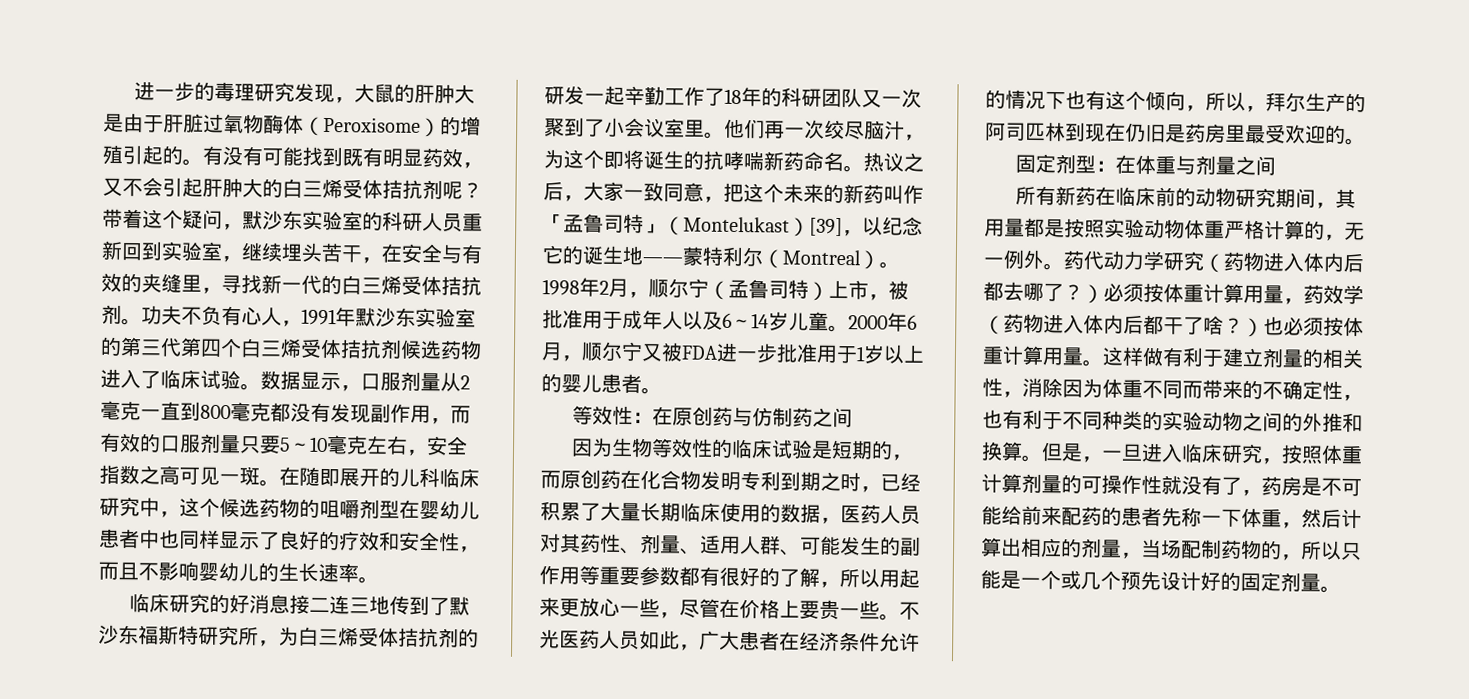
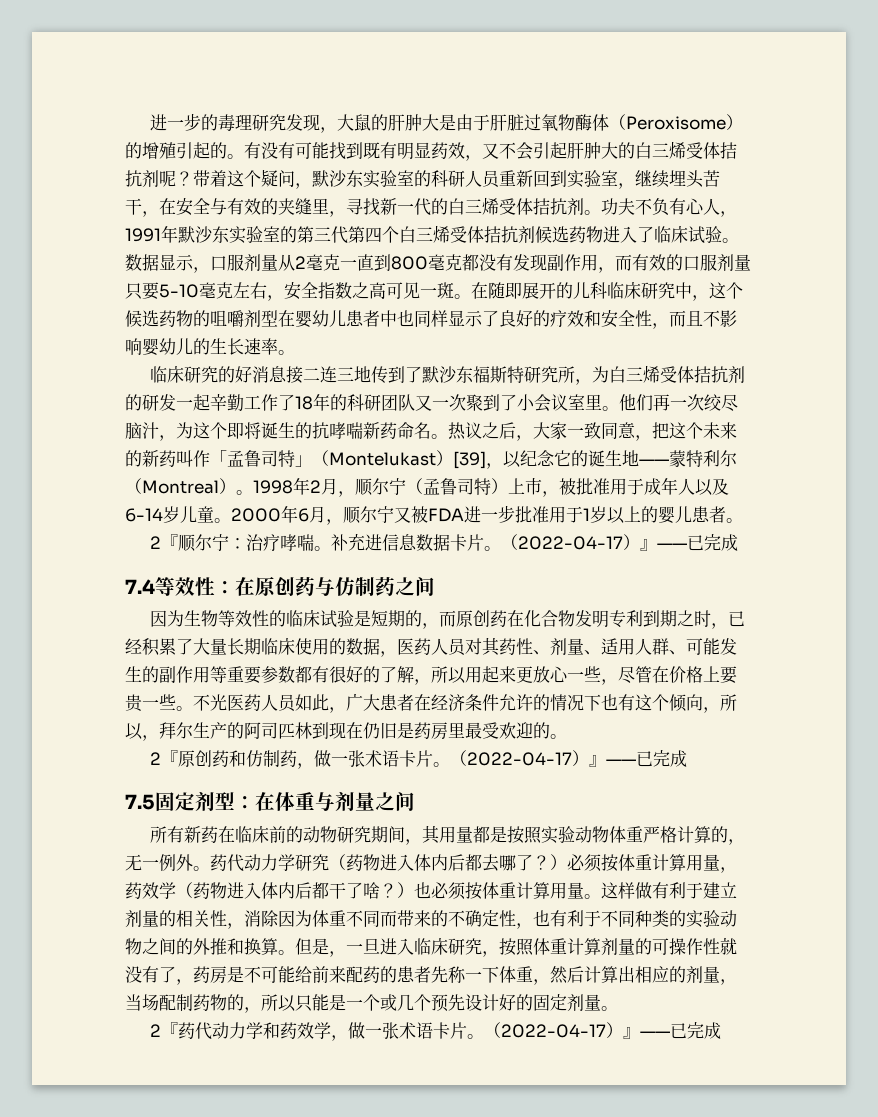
- 数据显示，口服剂量从2毫克一直到800毫克都没有发现副作用，而有效的口服剂量只要5～10毫克左右，安全指数之高可见一斑。
+ 数据显示，口服剂量从2毫克一直到800毫克都没有发现副作用，而有效的口服剂量只要5-10毫克左右，安全指数之高可见一斑。
- 1998年2月，顺尔宁（孟鲁司特）上市，被批准用于成年人以及6～14岁儿童。
+ 1998年2月，顺尔宁（孟鲁司特）上市，被批准用于成年人以及6-14岁儿童。
- 等效性：在原创药与仿制药之间
+ 2『顺尔宁：治疗哮喘。补充进信息数据卡片。（2022-04-17）』——已完成
+ 7.4等效性：在原创药与仿制药之间
- 固定剂型：在体重与剂量之间
+ 2『原创药和仿制药，做一张术语卡片。（2022-04-17）』——已完成
+ 7.5固定剂型：在体重与剂量之间
+ 2『药代动力学和药效学，做一张术语卡片。（2022-04-17）』——已完成

